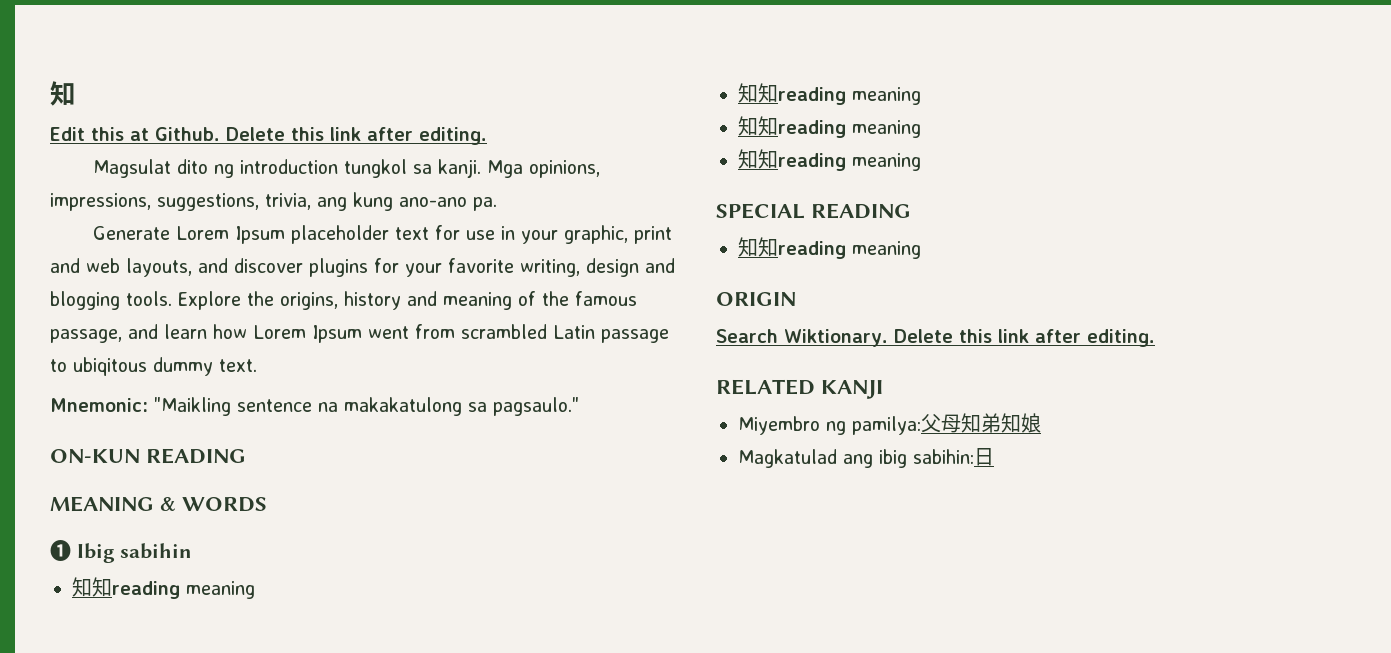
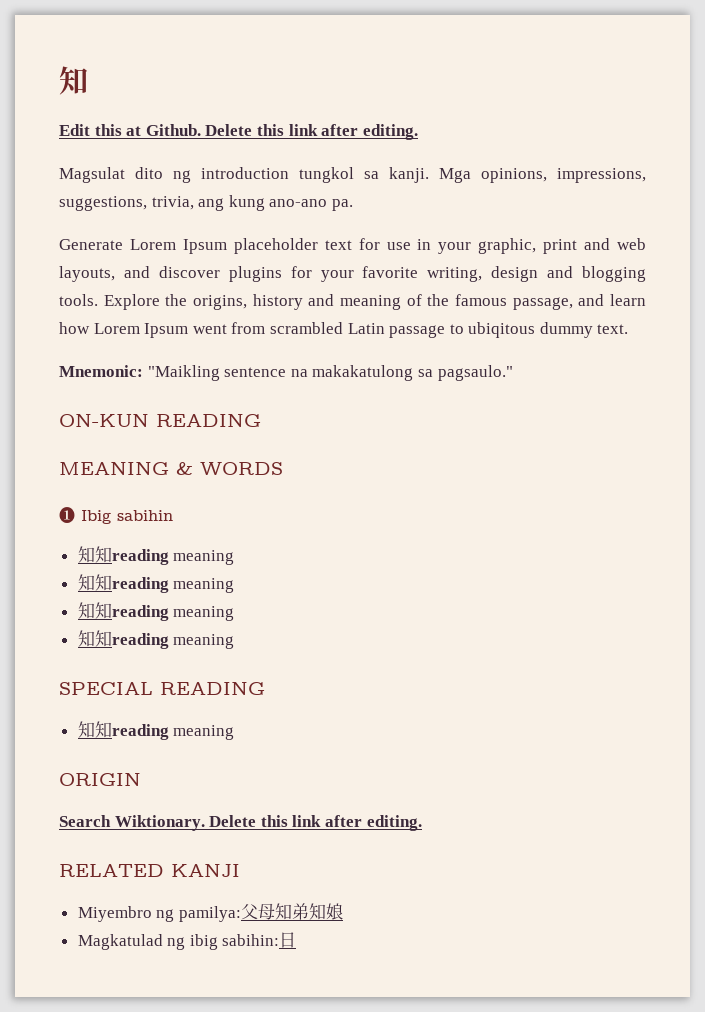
- Magkatulad ang ibig sabihin:日
+ Magkatulad ng ibig sabihin:日

